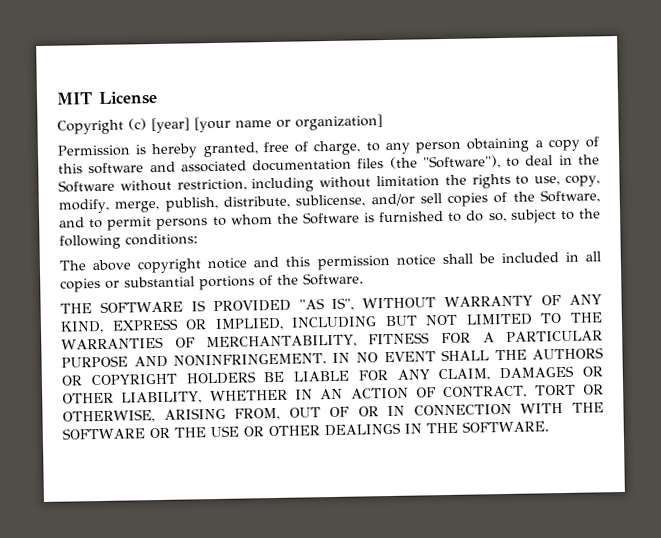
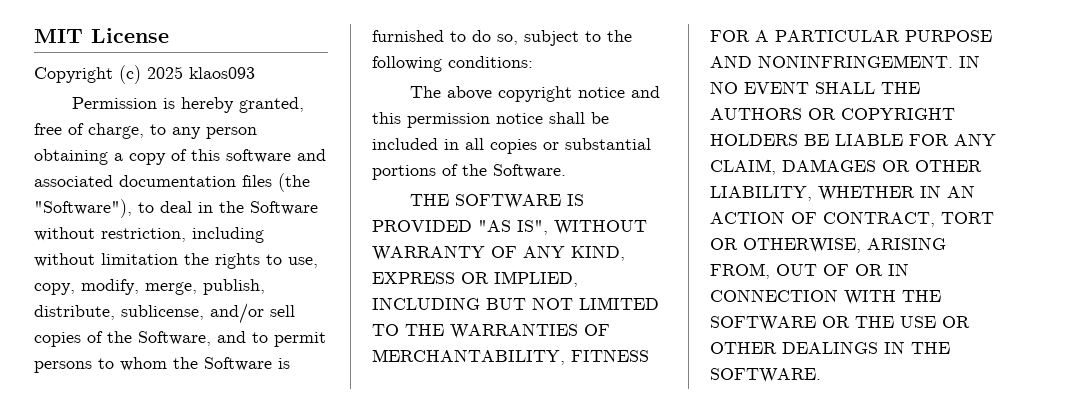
- Copyright (c) [year] [your name or organization]
+ Copyright (c) 2025 klaos093

